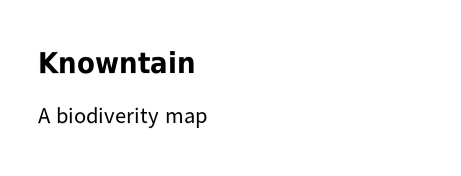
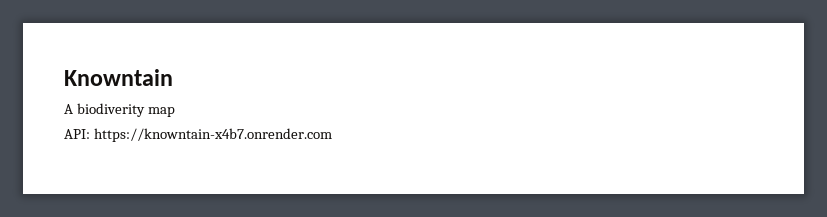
+ API: https://knowntain-x4b7.onrender.com

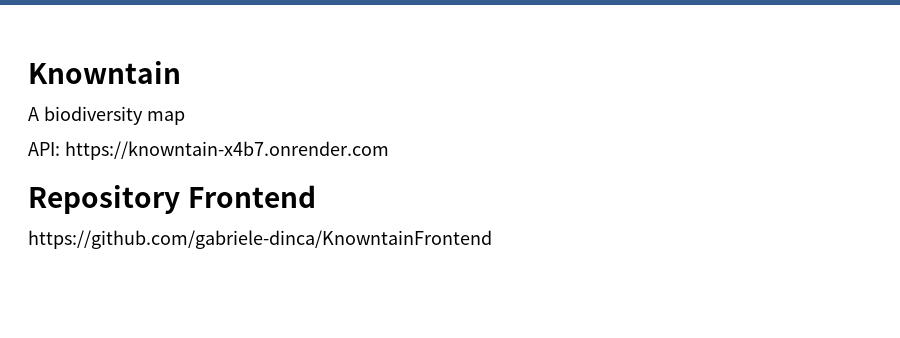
- A biodiverity map
+ A biodiversity map
+ Repository Frontend
+ https://github.com/gabriele-dinca/KnowntainFrontend

